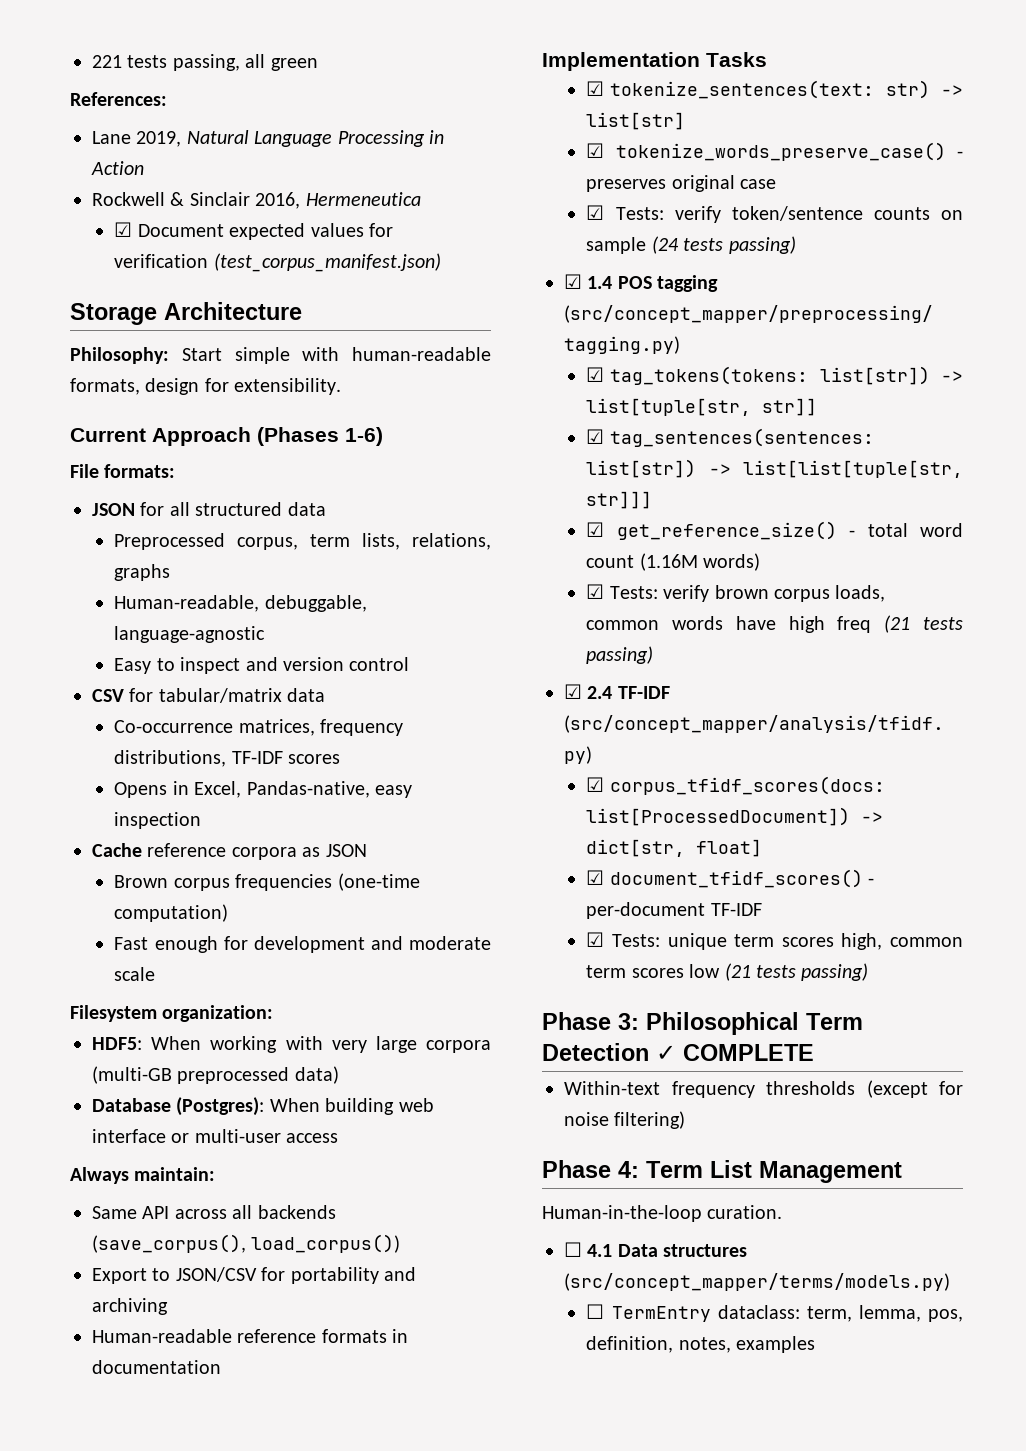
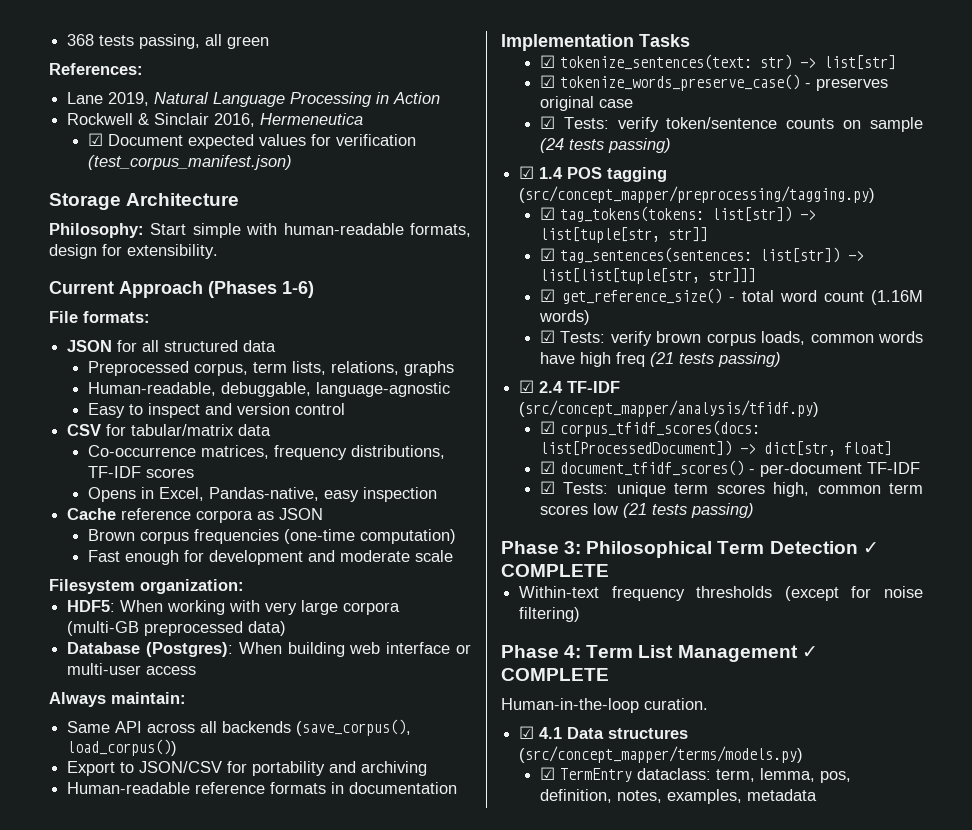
- 221 tests passing, all green
+ 368 tests passing, all green
- Phase 4: Term List Management
+ Phase 4: Term List Management ✓ COMPLETE
- ☐ 4.1 Data structures (src/concept_mapper/terms/models.py)
+ ☑ 4.1 Data structures (src/concept_mapper/terms/models.py)
- ☐ TermEntry dataclass: term, lemma, pos, definition, notes, examples
+ ☑ TermEntry dataclass: term, lemma, pos, definition, notes, examples, metadata

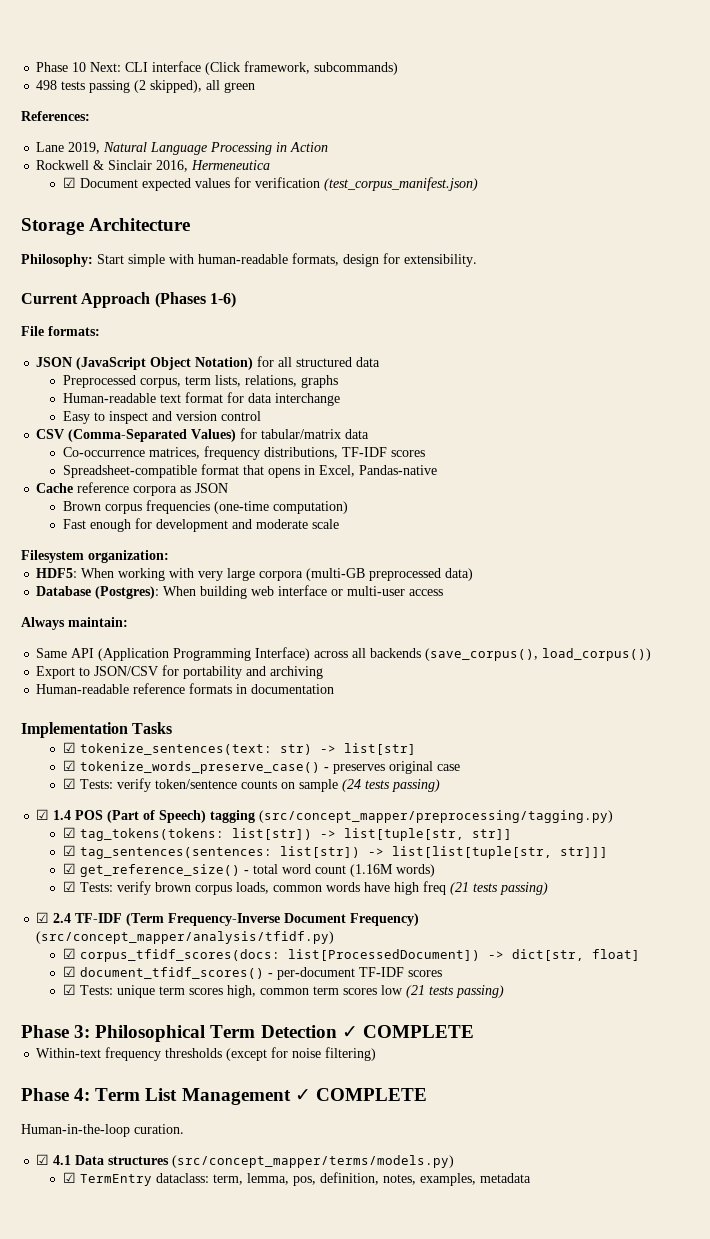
- 368 tests passing, all green
+ Phase 10 Next: CLI interface (Click framework, subcommands)
+ 498 tests passing (2 skipped), all green
- JSON for all structured data
+ JSON (JavaScript Object Notation) for all structured data
- Human-readable, debuggable, language-agnostic
+ Human-readable text format for data interchange
- CSV for tabular/matrix data
+ CSV (Comma-Separated Values) for tabular/matrix data
- Opens in Excel, Pandas-native, easy inspection
+ Spreadsheet-compatible format that opens in Excel, Pandas-native
- Same API across all backends (save_corpus(), load_corpus())
+ Same API (Application Programming Interface) across all backends (save_corpus(), load_corpus())
- ☑ 1.4 POS tagging (src/concept_mapper/preprocessing/tagging.py)
+ ☑ 1.4 POS (Part of Speech) tagging (src/concept_mapper/preprocessing/tagging.py)
- ☑ 2.4 TF-IDF (src/concept_mapper/analysis/tfidf.py)
+ ☑ 2.4 TF-IDF (Term Frequency-Inverse Document Frequency) (src/concept_mapper/analysis/tfidf.py)
- ☑ document_tfidf_scores() - per-document TF-IDF
+ ☑ document_tfidf_scores() - per-document TF-IDF scores

